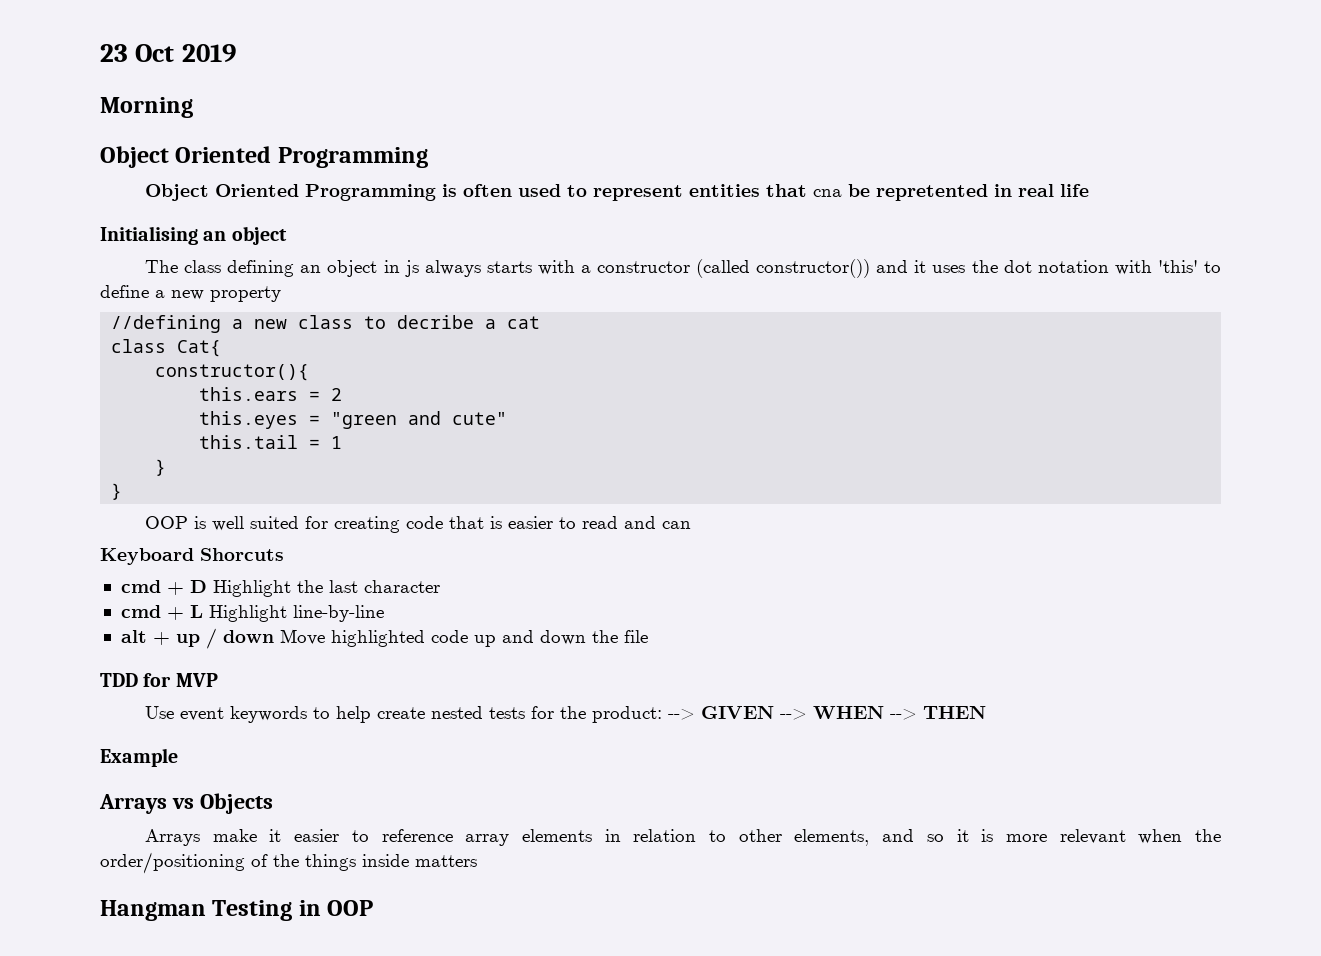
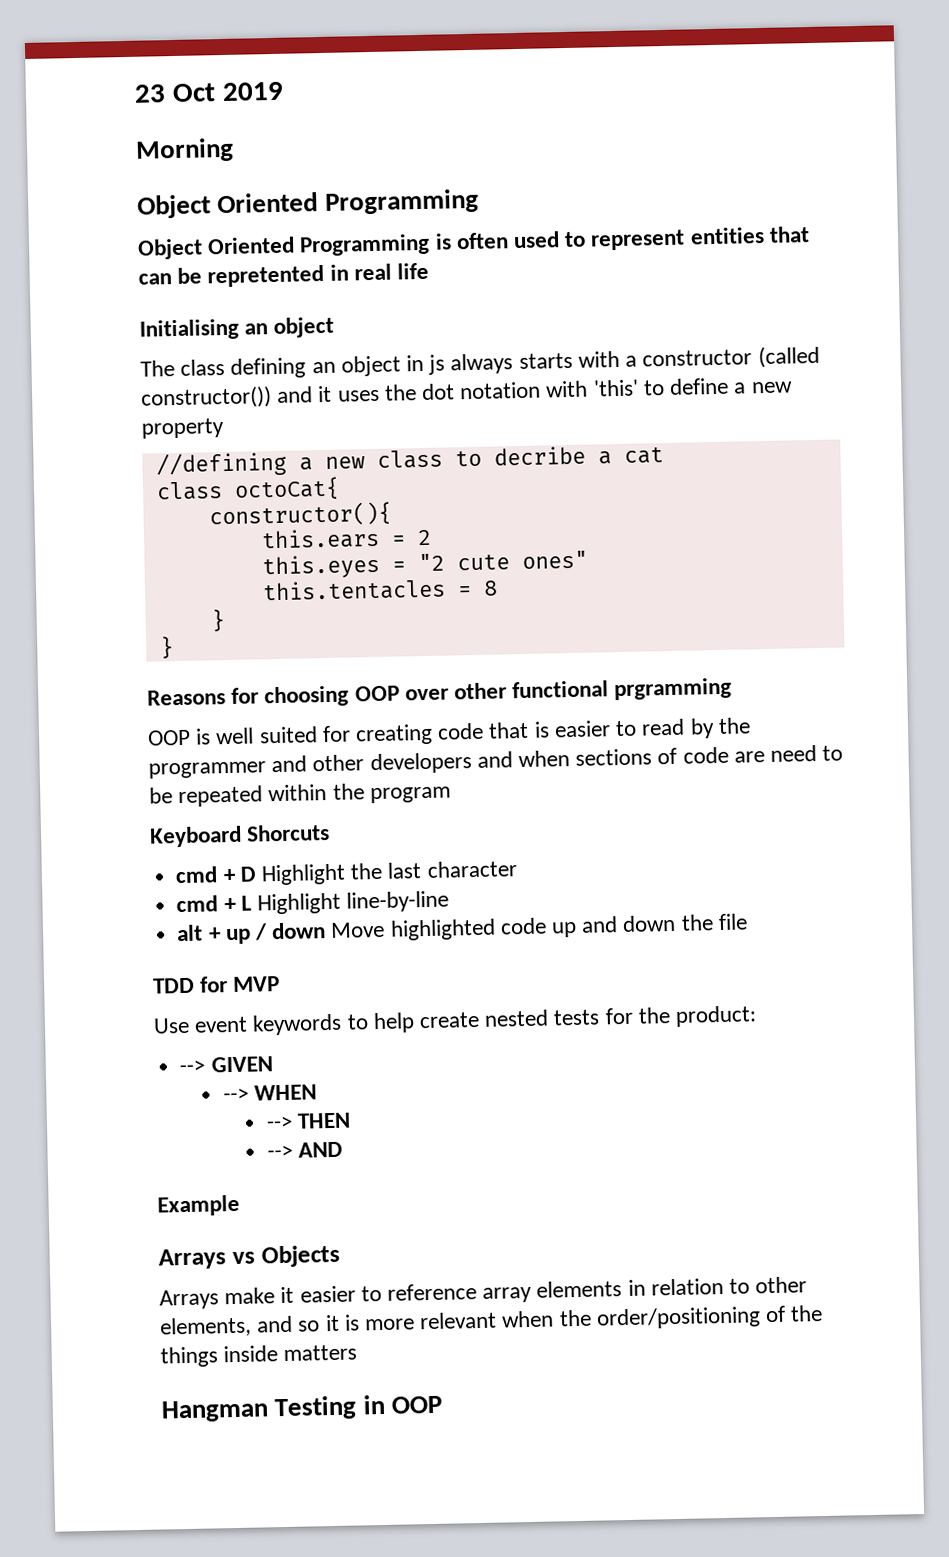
- Object Oriented Programming is often used to represent entities that cna be repretented in real life
+ Object Oriented Programming is often used to represent entities that can be repretented in real life
- class Cat{
+ class octoCat{
- this.eyes = "green and cute"
- this.tail = 1
+ this.eyes = "2 cute ones"
+ this.tentacles = 8
  }
  }
+ Reasons for choosing OOP over other functional prgramming
- OOP is well suited for creating code that is easier to read and can
+ OOP is well suited for creating code that is easier to read by the programmer and other developers and when sections of code are need to be repeated within the program
- Use event keywords to help create nested tests for the product: --> GIVEN --> WHEN --> THEN
+ Use event keywords to help create nested tests for the product:
+ --> GIVEN
+ --> WHEN
+ --> THEN
+ --> AND

